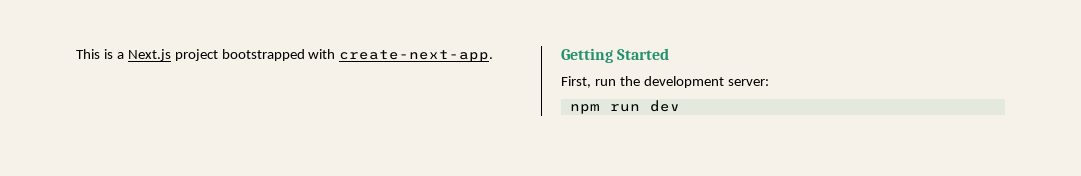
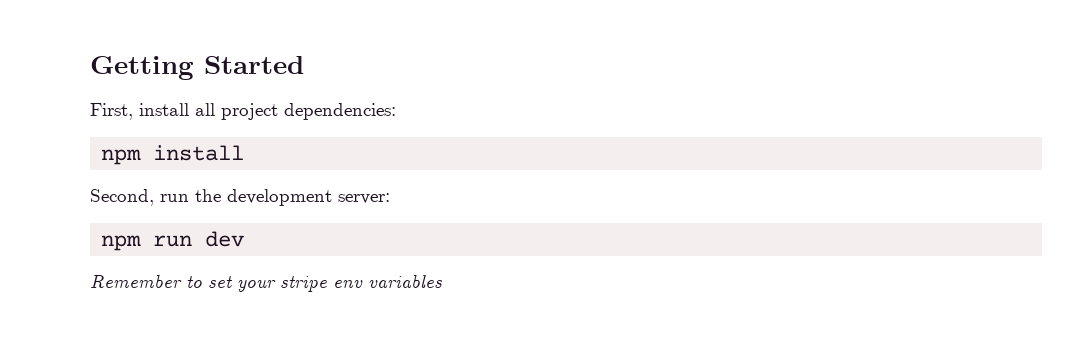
- This is a Next.js project bootstrapped with create-next-app.
  Getting Started
- First, run the development server:
+ First, install all project dependencies:
+ npm install
+ Second, run the development server:
+ Remember to set your stripe env variables

